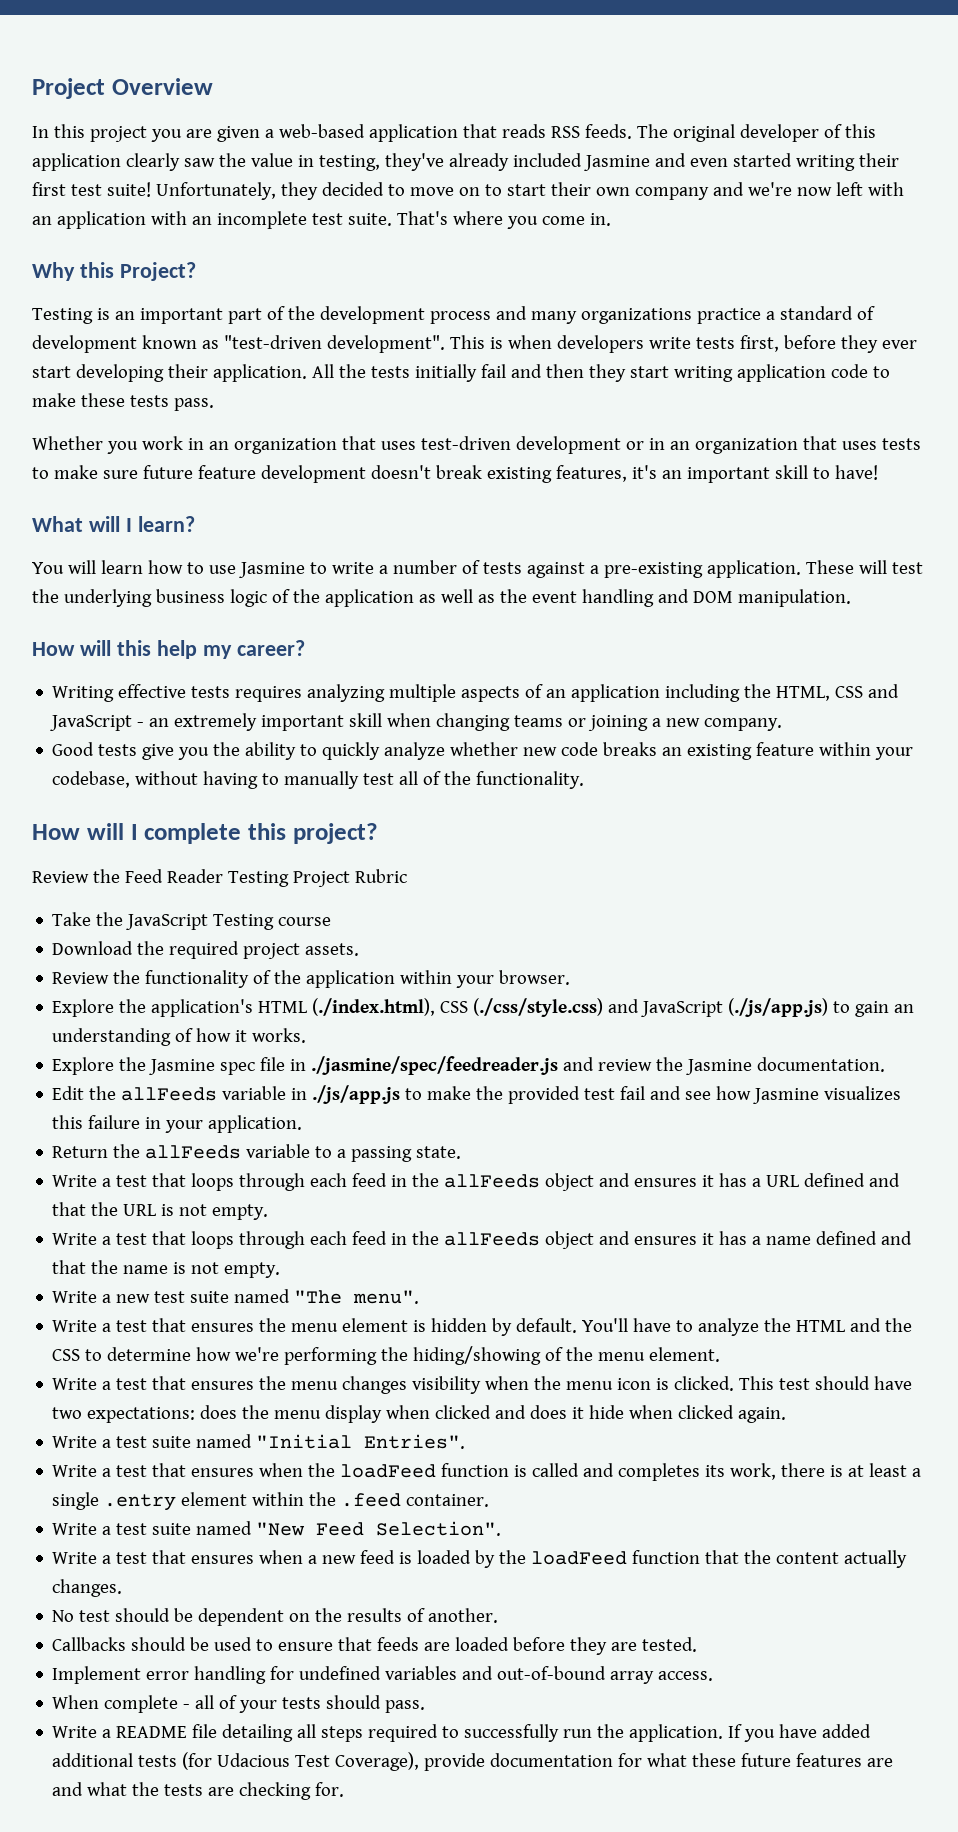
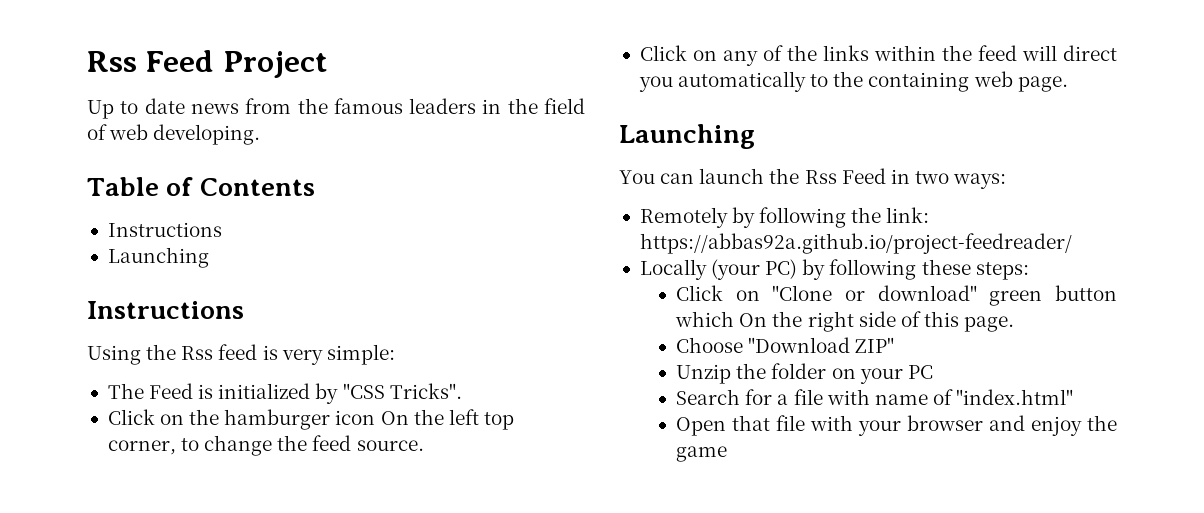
- Project Overview
- In this project you are given a web-based application that reads RSS feeds. The original developer of this application clearly saw the value in testing, they've already included Jasmine and even started writing their first test suite! Unfortunately, they decided to move on to start their own company and we're now left with an application with an incomplete test suite. That's where you come in.
- Why this Project?
- Testing is an important part of the development process and many organizations practice a standard of development known as "test-driven development". This is when developers write tests first, before they ever start developing their application. All the tests initially fail and then they start writing application code to make these tests pass.
- Whether you work in an organization that uses test-driven development or in an organization that uses tests to make sure future feature development doesn't break existing features, it's an important skill to have!
- What will I learn?
- You will learn how to use Jasmine to write a number of tests against a pre-existing application. These will test the underlying business logic of the application as well as the event handling and DOM manipulation.
- How will this help my career?
- Writing effective tests requires analyzing multiple aspects of an application including the HTML, CSS and JavaScript - an extremely important skill when changing teams or joining a new company.
- Good tests give you the ability to quickly analyze whether new code breaks an existing feature within your codebase, without having to manually test all of the functionality.
- How will I complete this project?
- Review the Feed Reader Testing Project Rubric
- Take the JavaScript Testing course
- Download the required project assets.
- Review the functionality of the application within your browser.
- Explore the application's HTML (./index.html), CSS (./css/style.css) and JavaScript (./js/app.js) to gain an understanding of how it works.
- Explore the Jasmine spec file in ./jasmine/spec/feedreader.js and review the Jasmine documentation.
- Edit the allFeeds variable in ./js/app.js to make the provided test fail and see how Jasmine visualizes this failure in your application.
- Return the allFeeds variable to a passing state.
- Write a test that loops through each feed in the allFeeds object and ensures it has a URL defined and that the URL is not empty.
- Write a test that loops through each feed in the allFeeds object and ensures it has a name defined and that the name is not empty.
- Write a new test suite named "The menu".
- Write a test that ensures the menu element is hidden by default. You'll have to analyze the HTML and the CSS to determine how we're performing the hiding/showing of the menu element.
- Write a test that ensures the menu changes visibility when the menu icon is clicked. This test should have two expectations: does the menu display when clicked and does it hide when clicked again.
- Write a test suite named "Initial Entries".
- Write a test that ensures when the loadFeed function is called and completes its work, there is at least a single .entry element within the .feed container.
- Write a test suite named "New Feed Selection".
- Write a test that ensures when a new feed is loaded by the loadFeed function that the content actually changes.
- No test should be dependent on the results of another.
- Callbacks should be used to ensure that feeds are loaded before they are tested.
- Implement error handling for undefined variables and out-of-bound array access.
- When complete - all of your tests should pass.
- Write a README file detailing all steps required to successfully run the application. If you have added additional tests (for Udacious Test Coverage), provide documentation for what these future features are and what the tests are checking for.
+ Rss Feed Project
+ Up to date news from the famous leaders in the field of web developing.
+ Table of Contents
+ Instructions
+ Launching
+ Instructions
+ Using the Rss feed is very simple:
+ The Feed is initialized by "CSS Tricks".
+ Click on the hamburger icon On the left top corner, to change the feed source.
+ Click on any of the links within the feed will direct you automatically to the containing web page.
+ Launching
+ You can launch the Rss Feed in two ways:
+ Remotely by following the link: https://abbas92a.github.io/project-feedreader/
+ Locally (your PC) by following these steps:
+ Click on "Clone or download" green button which On the right side of this page.
+ Choose "Download ZIP"
+ Unzip the folder on your PC
+ Search for a file with name of "index.html"
+ Open that file with your browser and enjoy the game

